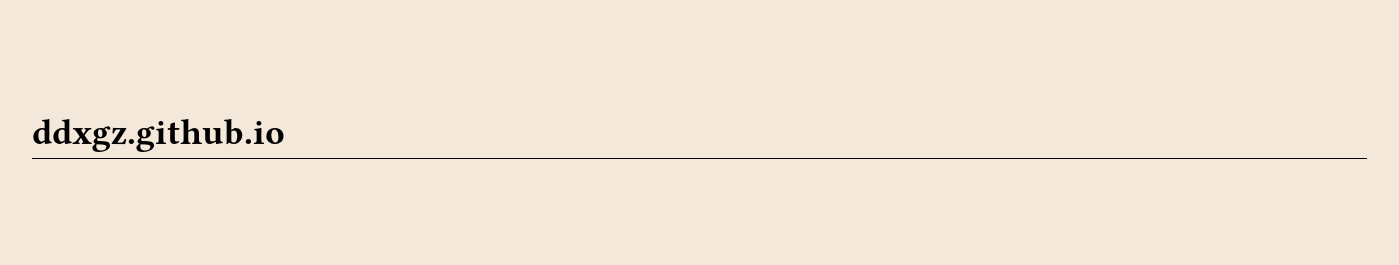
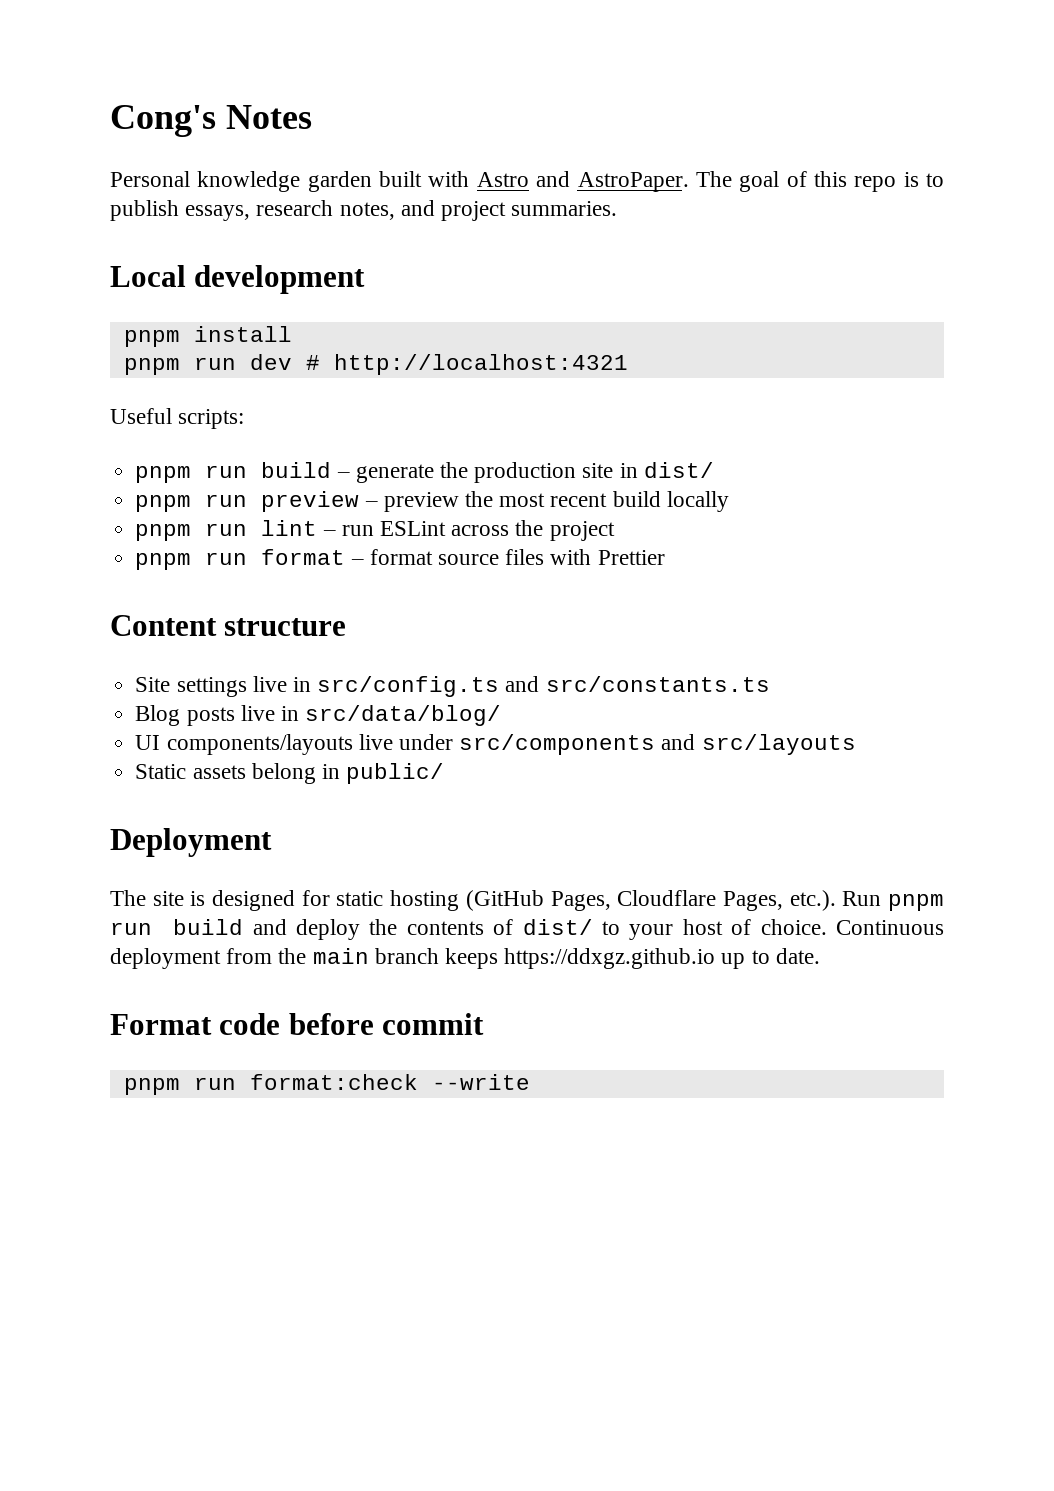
- ddxgz.github.io
+ Cong's Notes
+ Personal knowledge garden built with Astro and AstroPaper. The goal of this repo is to publish essays, research notes, and project summaries.
+ Local development
+ pnpm install
+ pnpm run dev # http://localhost:4321
+ Useful scripts:
+ pnpm run build – generate the production site in dist/
+ pnpm run preview – preview the most recent build locally
+ pnpm run lint – run ESLint across the project
+ pnpm run format – format source files with Prettier
+ Content structure
+ Site settings live in src/config.ts and src/constants.ts
+ Blog posts live in src/data/blog/
+ UI components/layouts live under src/components and src/layouts
+ Static assets belong in public/
+ Deployment
+ The site is designed for static hosting (GitHub Pages, Cloudflare Pages, etc.). Run pnpm run build and deploy the contents of dist/ to your host of choice. Continuous deployment from the main branch keeps https://ddxgz.github.io up to date.
+ Format code before commit
+ pnpm run format:check --write

